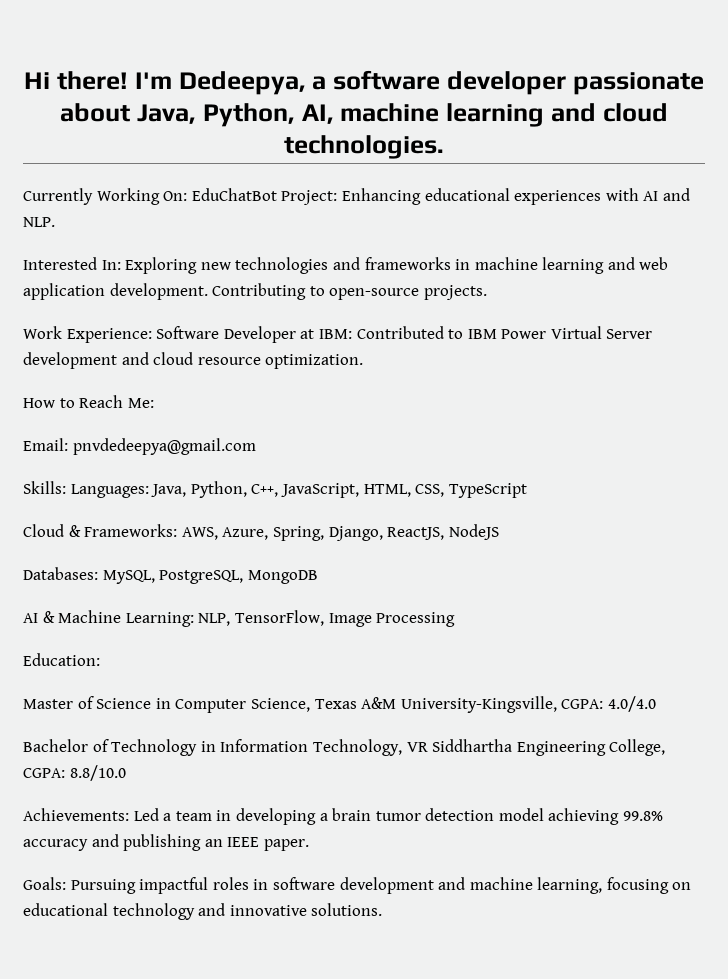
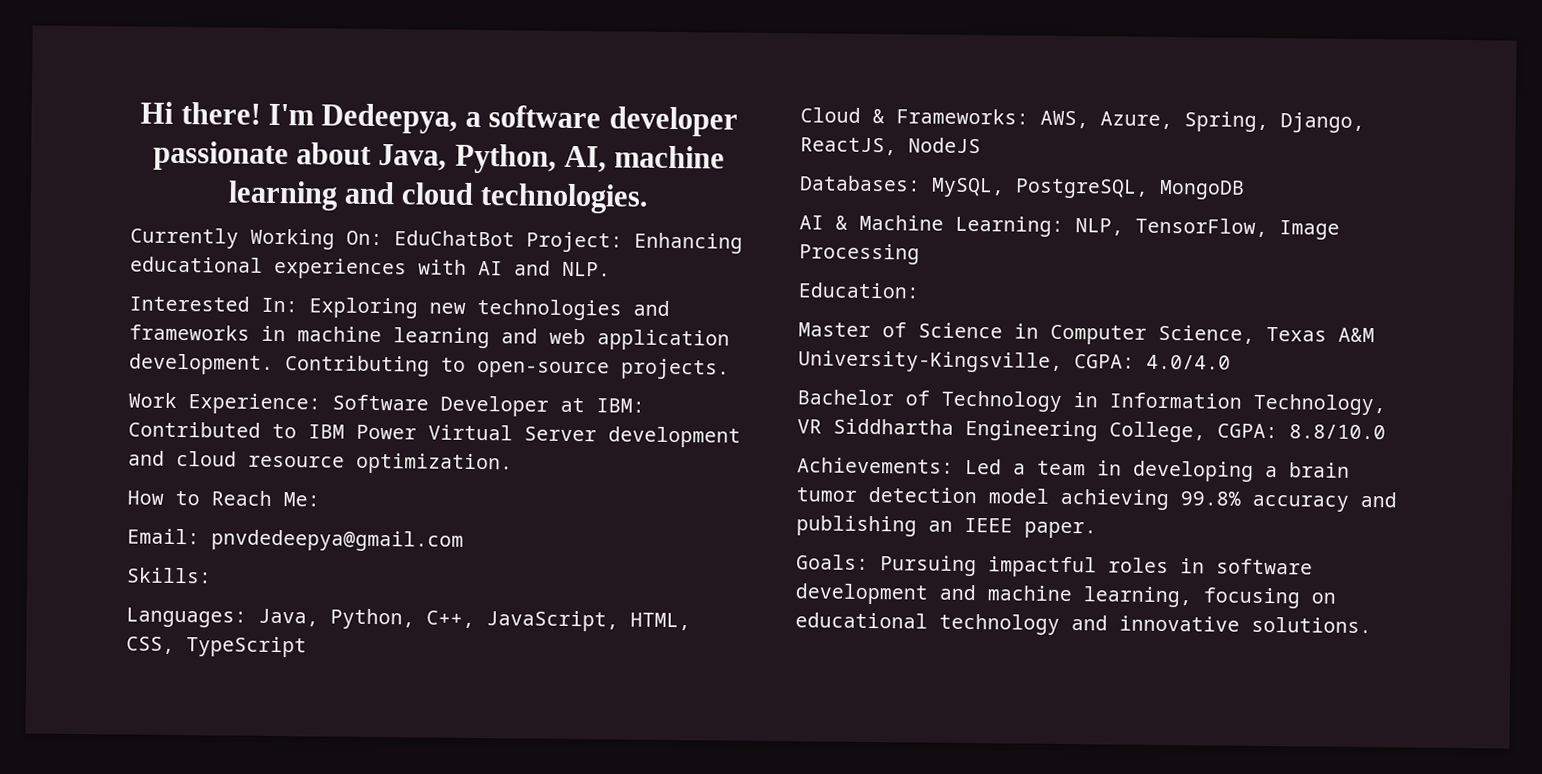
- Skills: Languages: Java, Python, C++, JavaScript, HTML, CSS, TypeScript
+ Skills:
+ Languages: Java, Python, C++, JavaScript, HTML, CSS, TypeScript

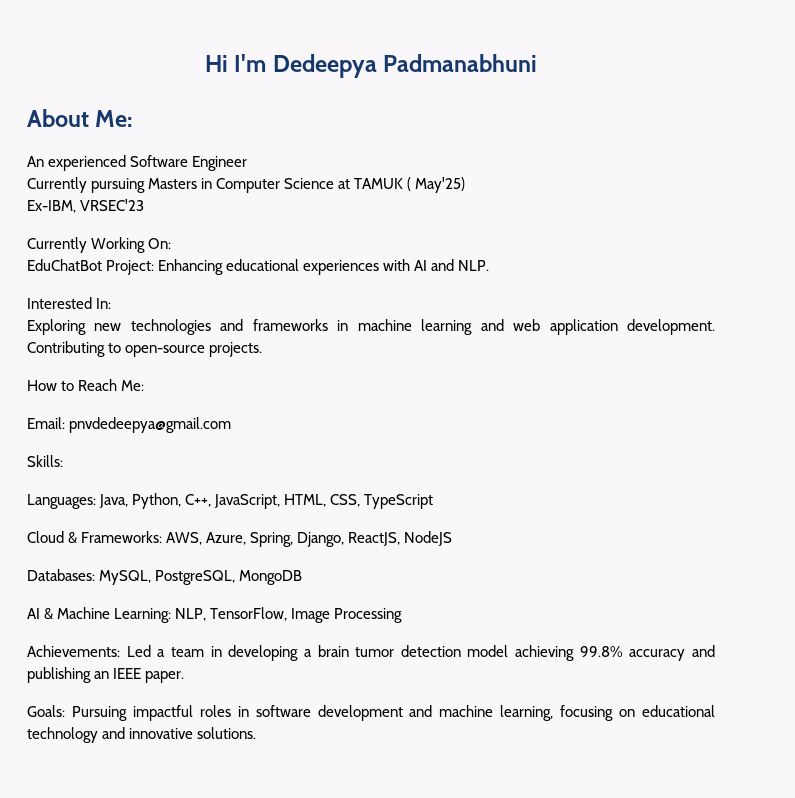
- Hi there! I'm Dedeepya, a software developer passionate about Java, Python, AI, machine learning and cloud technologies.
+ Hi I'm Dedeepya Padmanabhuni
+ About Me:
+ An experienced Software Engineer
+ Currently pursuing Masters in Computer Science at TAMUK ( May'25)
+ Ex-IBM, VRSEC'23
- Currently Working On: EduChatBot Project: Enhancing educational experiences with AI and NLP.
+ Currently Working On:
+ EduChatBot Project: Enhancing educational experiences with AI and NLP.
- Interested In: Exploring new technologies and frameworks in machine learning and web application development.
+ Interested In:
+ Exploring new technologies and frameworks in machine learning and web application development.
- Work Experience: Software Developer at IBM: Contributed to IBM Power Virtual Server development and cloud resource optimization.
- Education:
- Master of Science in Computer Science, Texas A&M University-Kingsville, CGPA: 4.0/4.0
- Bachelor of Technology in Information Technology, VR Siddhartha Engineering College, CGPA: 8.8/10.0

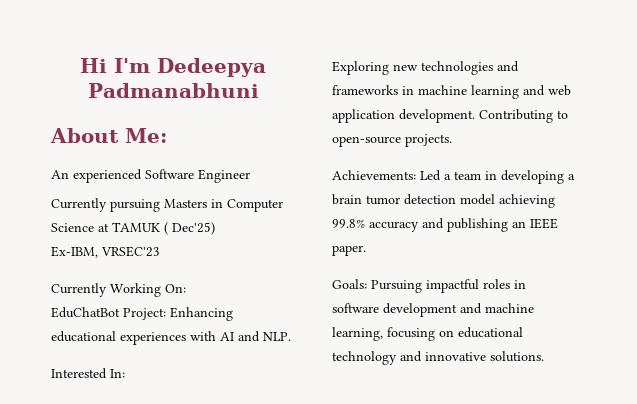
- Currently pursuing Masters in Computer Science at TAMUK ( May'25)
+ Currently pursuing Masters in Computer Science at TAMUK ( Dec'25)
- How to Reach Me:
- Email: pnvdedeepya@gmail.com
- Skills:
- Languages: Java, Python, C++, JavaScript, HTML, CSS, TypeScript
- Cloud & Frameworks: AWS, Azure, Spring, Django, ReactJS, NodeJS
- Databases: MySQL, PostgreSQL, MongoDB
- AI & Machine Learning: NLP, TensorFlow, Image Processing

